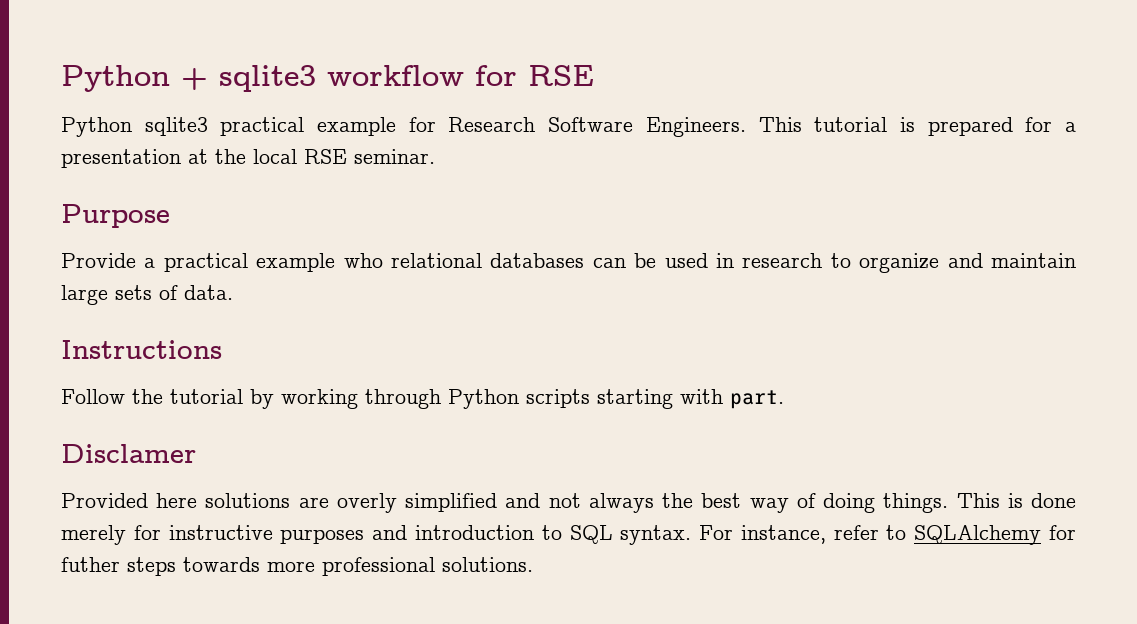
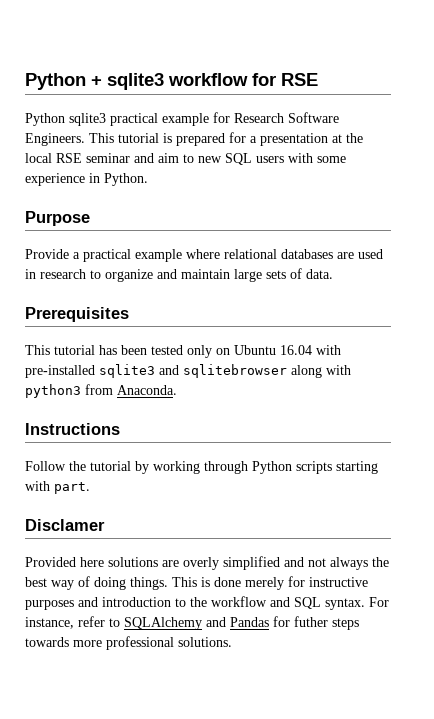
- This tutorial is prepared for a presentation at the local RSE seminar.
+ This tutorial is prepared for a presentation at the local RSE seminar and aim to new SQL users with some experience in Python.
- Provide a practical example who relational databases can be used in research to organize and maintain large sets of data.
+ Provide a practical example where relational databases are used in research to organize and maintain large sets of data.
+ Prerequisites
+ This tutorial has been tested only on Ubuntu 16.04 with pre-installed sqlite3 and sqlitebrowser along with python3 from Anaconda.
- This is done merely for instructive purposes and introduction to SQL syntax.
+ This is done merely for instructive purposes and introduction to the workflow and SQL syntax.
- For instance, refer to SQLAlchemy for futher steps towards more professional solutions.
+ For instance, refer to SQLAlchemy and Pandas for futher steps towards more professional solutions.

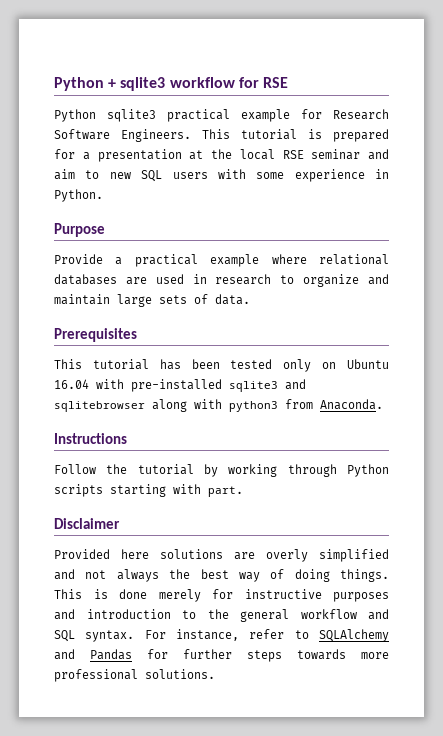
- Disclamer
+ Disclaimer
- This is done merely for instructive purposes and introduction to the workflow and SQL syntax.
+ This is done merely for instructive purposes and introduction to the general workflow and SQL syntax.
- For instance, refer to SQLAlchemy and Pandas for futher steps towards more professional solutions.
+ For instance, refer to SQLAlchemy and Pandas for further steps towards more professional solutions.

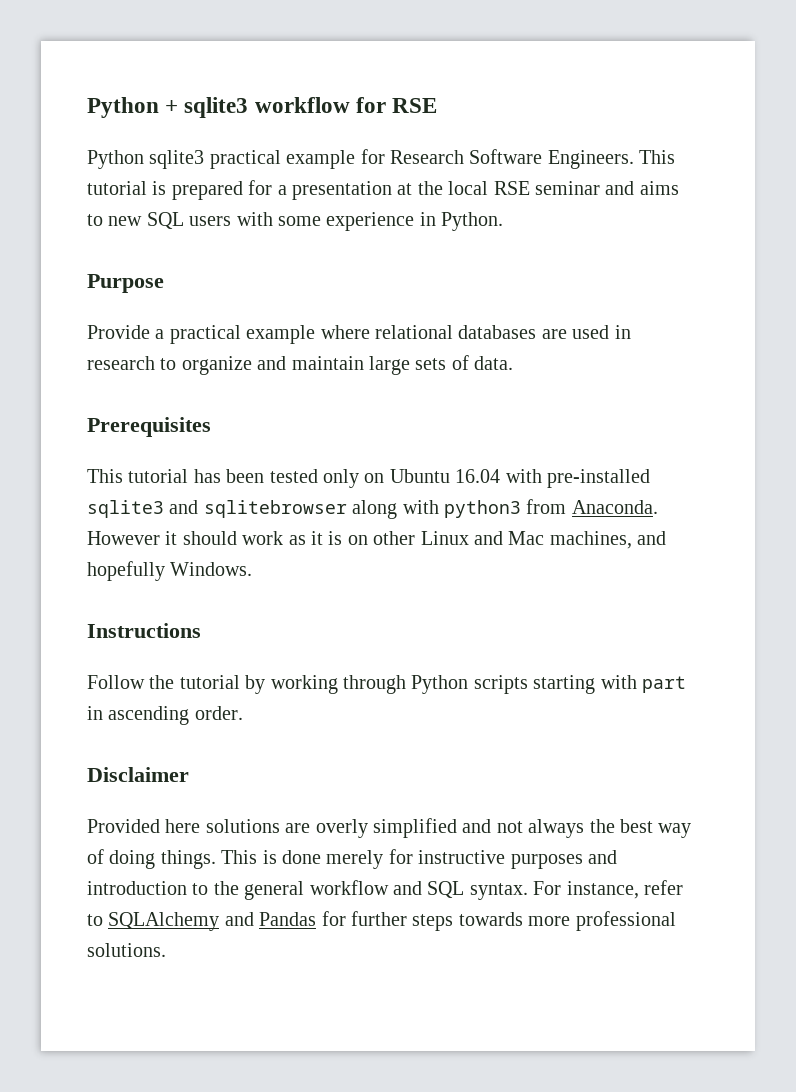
- This tutorial is prepared for a presentation at the local RSE seminar and aim to new SQL users with some experience in Python.
+ This tutorial is prepared for a presentation at the local RSE seminar and aims to new SQL users with some experience in Python.
+ However it should work as it is on other Linux and Mac machines, and hopefully Windows.
- Follow the tutorial by working through Python scripts starting with part.
+ Follow the tutorial by working through Python scripts starting with part in ascending order.

